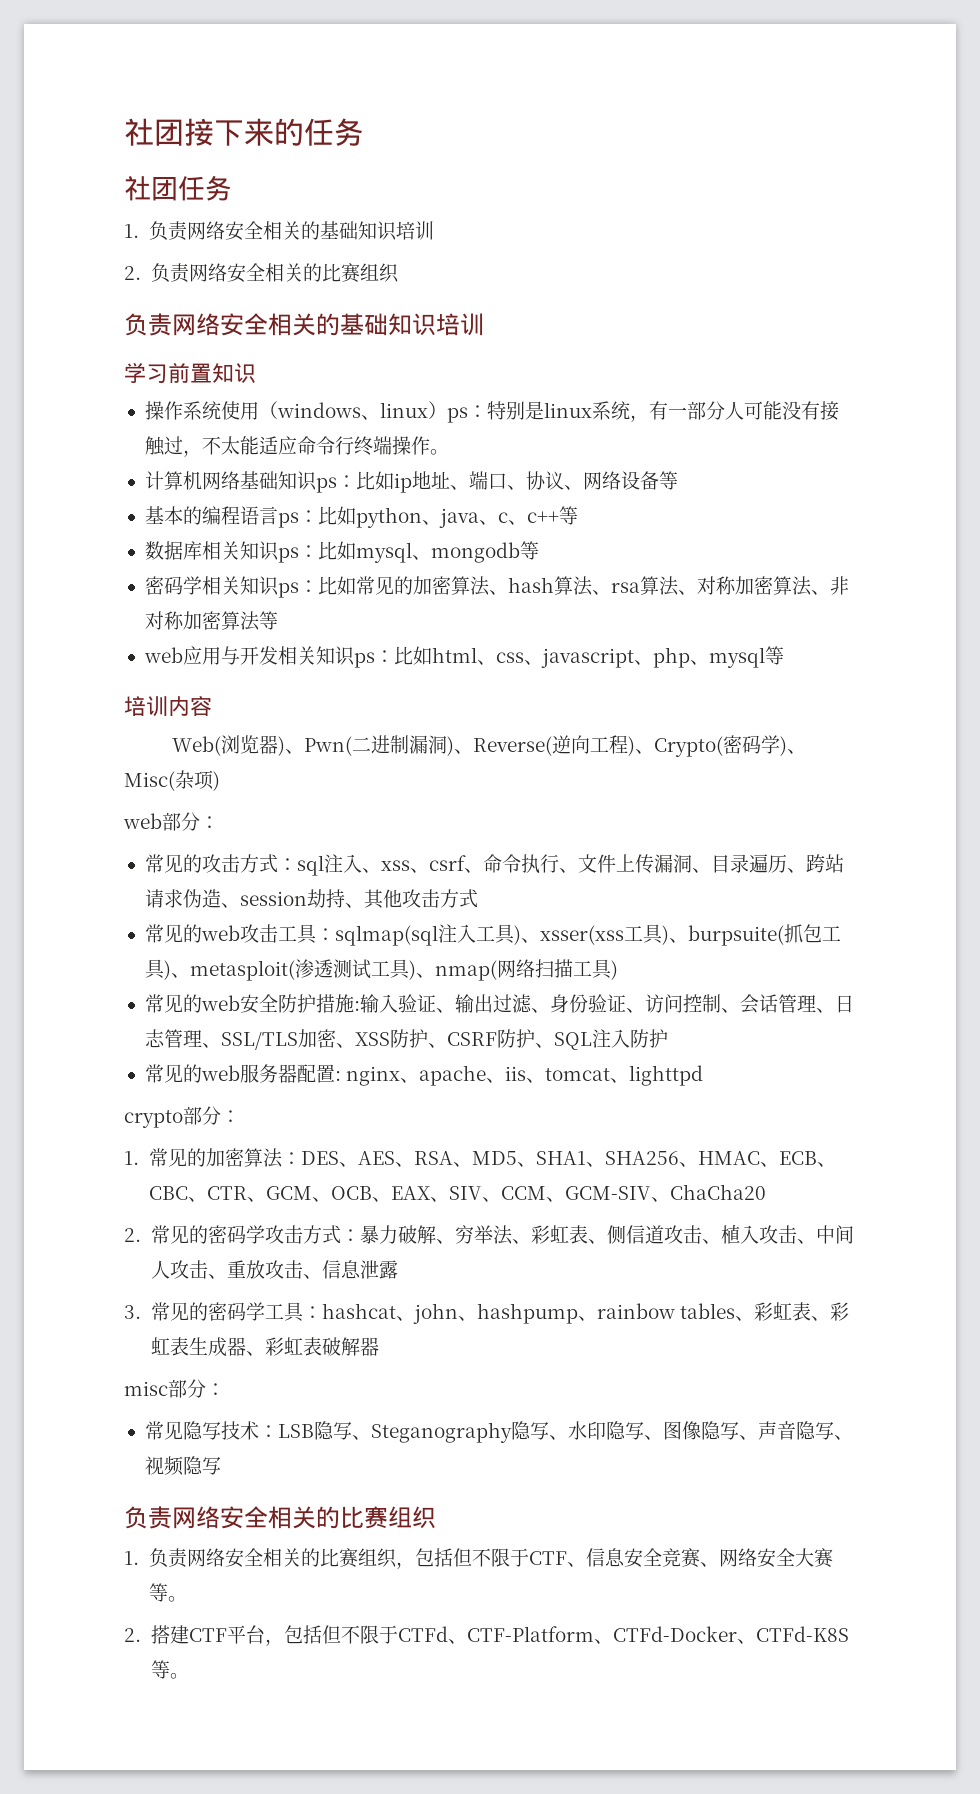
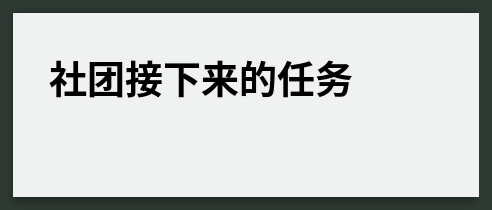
- 社团任务
- 1.负责网络安全相关的基础知识培训
- 2.负责网络安全相关的比赛组织
- 负责网络安全相关的基础知识培训
- 学习前置知识
- 操作系统使用（windows、linux）ps：特别是linux系统，有一部分人可能没有接触过，不太能适应命令行终端操作。
- 计算机网络基础知识ps：比如ip地址、端口、协议、网络设备等
- 基本的编程语言ps：比如python、java、c、c++等
- 数据库相关知识ps：比如mysql、mongodb等
- 密码学相关知识ps：比如常见的加密算法、hash算法、rsa算法、对称加密算法、非对称加密算法等
- web应用与开发相关知识ps：比如html、css、javascript、php、mysql等
- 培训内容
- Web(浏览器)、Pwn(二进制漏洞)、Reverse(逆向工程)、Crypto(密码学)、Misc(杂项)
- web部分：
- 常见的攻击方式：sql注入、xss、csrf、命令执行、文件上传漏洞、目录遍历、跨站请求伪造、session劫持、其他攻击方式
- 常见的web攻击工具：sqlmap(sql注入工具)、xsser(xss工具)、burpsuite(抓包工具)、metasploit(渗透测试工具)、nmap(网络扫描工具)
- 常见的web安全防护措施:输入验证、输出过滤、身份验证、访问控制、会话管理、日志管理、SSL/TLS加密、XSS防护、CSRF防护、SQL注入防护
- 常见的web服务器配置: nginx、apache、iis、tomcat、lighttpd
- crypto部分：
- 1.常见的加密算法：DES、AES、RSA、MD5、SHA1、SHA256、HMAC、ECB、CBC、CTR、GCM、OCB、EAX、SIV、CCM、GCM-SIV、ChaCha20
- 2.常见的密码学攻击方式：暴力破解、穷举法、彩虹表、侧信道攻击、植入攻击、中间人攻击、重放攻击、信息泄露
- 3.常见的密码学工具：hashcat、john、hashpump、rainbow tables、彩虹表、彩虹表生成器、彩虹表破解器
- misc部分：
- 常见隐写技术：LSB隐写、Steganography隐写、水印隐写、图像隐写、声音隐写、视频隐写
- 负责网络安全相关的比赛组织
- 1.负责网络安全相关的比赛组织，包括但不限于CTF、信息安全竞赛、网络安全大赛等。
- 2.搭建CTF平台，包括但不限于CTFd、CTF-Platform、CTFd-Docker、CTFd-K8S等。

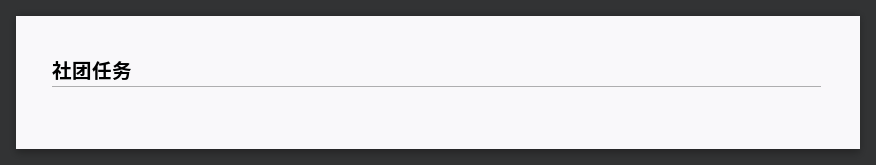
- 社团接下来的任务
+ 社团任务

